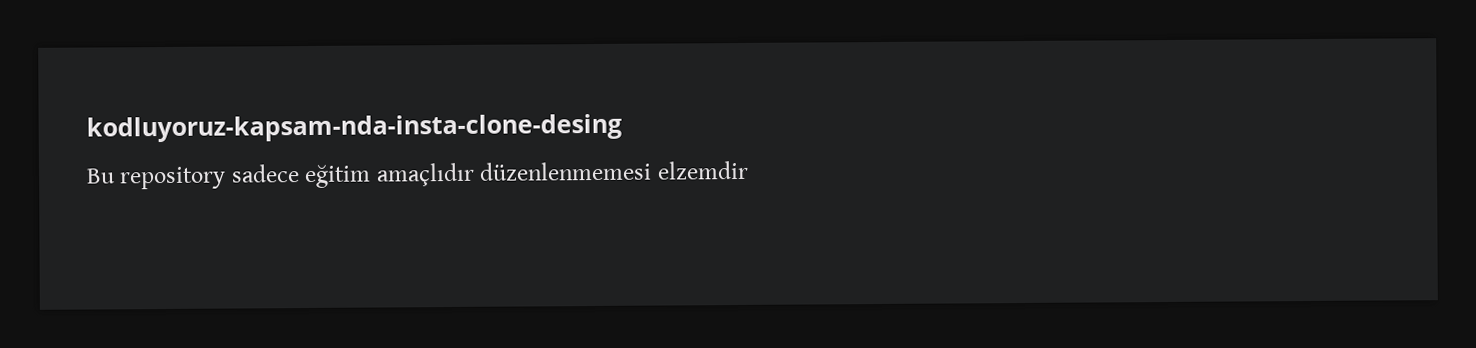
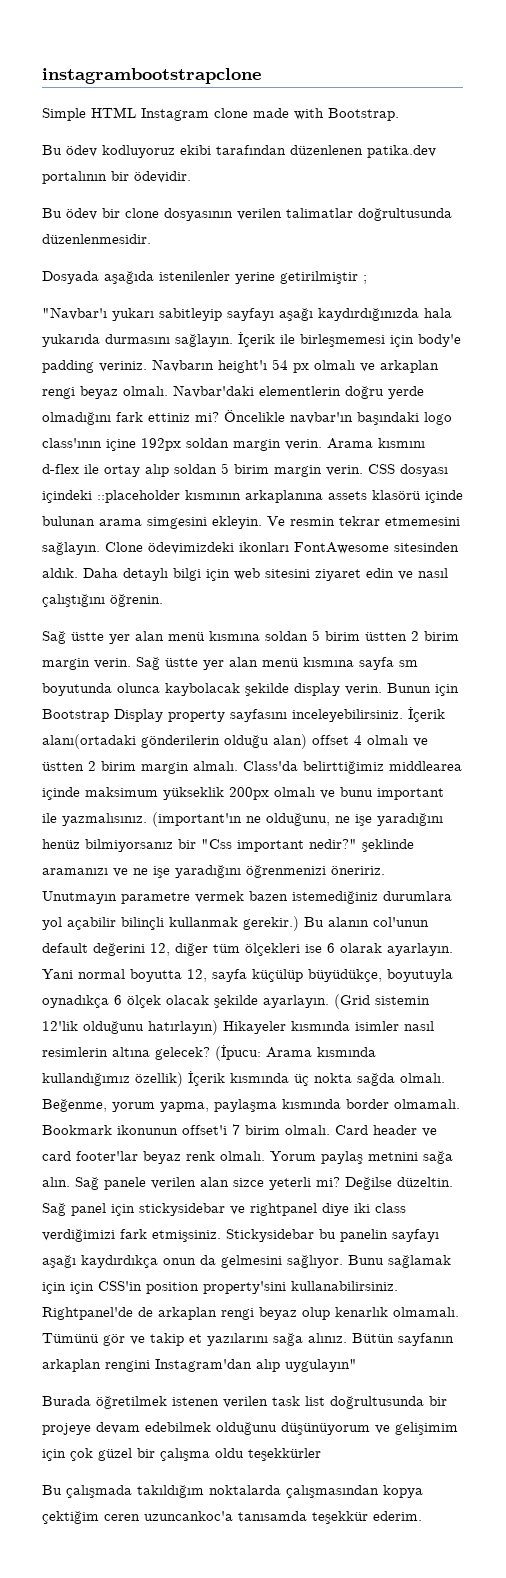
- kodluyoruz-kapsam-nda-insta-clone-desing
- Bu repository sadece eğitim amaçlıdır düzenlenmemesi elzemdir
+ instagrambootstrapclone
+ Simple HTML Instagram clone made with Bootstrap.
+ Bu ödev kodluyoruz ekibi tarafından düzenlenen patika.dev portalının bir ödevidir.
+ Bu ödev bir clone dosyasının verilen talimatlar doğrultusunda düzenlenmesidir.
+ Dosyada aşağıda istenilenler yerine getirilmiştir ;
+ "Navbar'ı yukarı sabitleyip sayfayı aşağı kaydırdığınızda hala yukarıda durmasını sağlayın. İçerik ile birleşmemesi için body'e padding veriniz. Navbarın height'ı 54 px olmalı ve arkaplan rengi beyaz olmalı. Navbar'daki elementlerin doğru yerde olmadığını fark ettiniz mi? Öncelikle navbar'ın başındaki logo class'ının içine 192px soldan margin verin. Arama kısmını d-flex ile ortay alıp soldan 5 birim margin verin. CSS dosyası içindeki ::placeholder kısmının arkaplanına assets klasörü içinde bulunan arama simgesini ekleyin. Ve resmin tekrar etmemesini sağlayın. Clone ödevimizdeki ikonları FontAwesome sitesinden aldık. Daha detaylı bilgi için web sitesini ziyaret edin ve nasıl çalıştığını öğrenin.
+ Sağ üstte yer alan menü kısmına soldan 5 birim üstten 2 birim margin verin. Sağ üstte yer alan menü kısmına sayfa sm boyutunda olunca kaybolacak şekilde display verin. Bunun için Bootstrap Display property sayfasını inceleyebilirsiniz. İçerik alanı(ortadaki gönderilerin olduğu alan) offset 4 olmalı ve üstten 2 birim margin almalı. Class'da belirttiğimiz middlearea içinde maksimum yükseklik 200px olmalı ve bunu important ile yazmalısınız. (important'ın ne olduğunu, ne işe yaradığını henüz bilmiyorsanız bir "Css important nedir?" şeklinde aramanızı ve ne işe yaradığını öğrenmenizi öneririz. Unutmayın parametre vermek bazen istemediğiniz durumlara yol açabilir bilinçli kullanmak gerekir.) Bu alanın col'unun default değerini 12, diğer tüm ölçekleri ise 6 olarak ayarlayın. Yani normal boyutta 12, sayfa küçülüp büyüdükçe, boyutuyla oynadıkça 6 ölçek olacak şekilde ayarlayın. (Grid sistemin 12'lik olduğunu hatırlayın) Hikayeler kısmında isimler nasıl resimlerin altına gelecek? (İpucu: Arama kısmında kullandığımız özellik) İçerik kısmında üç nokta sağda olmalı. Beğenme, yorum yapma, paylaşma kısmında border olmamalı. Bookmark ikonunun offset'i 7 birim olmalı. Card header ve card footer'lar beyaz renk olmalı. Yorum paylaş metnini sağa alın. Sağ panele verilen alan sizce yeterli mi? Değilse düzeltin. Sağ panel için stickysidebar ve rightpanel diye iki class verdiğimizi fark etmişsiniz. Stickysidebar bu panelin sayfayı aşağı kaydırdıkça onun da gelmesini sağlıyor. Bunu sağlamak için için CSS'in position property'sini kullanabilirsiniz. Rightpanel'de de arkaplan rengi beyaz olup kenarlık olmamalı. Tümünü gör ve takip et yazılarını sağa alınız. Bütün sayfanın arkaplan rengini Instagram'dan alıp uygulayın"
+ Burada öğretilmek istenen verilen task list doğrultusunda bir projeye devam edebilmek olduğunu düşünüyorum ve gelişimim için çok güzel bir çalışma oldu teşekkürler
+ Bu çalışmada takıldığım noktalarda çalışmasından kopya çektiğim ceren uzuncankoc'a tanısamda teşekkür ederim.

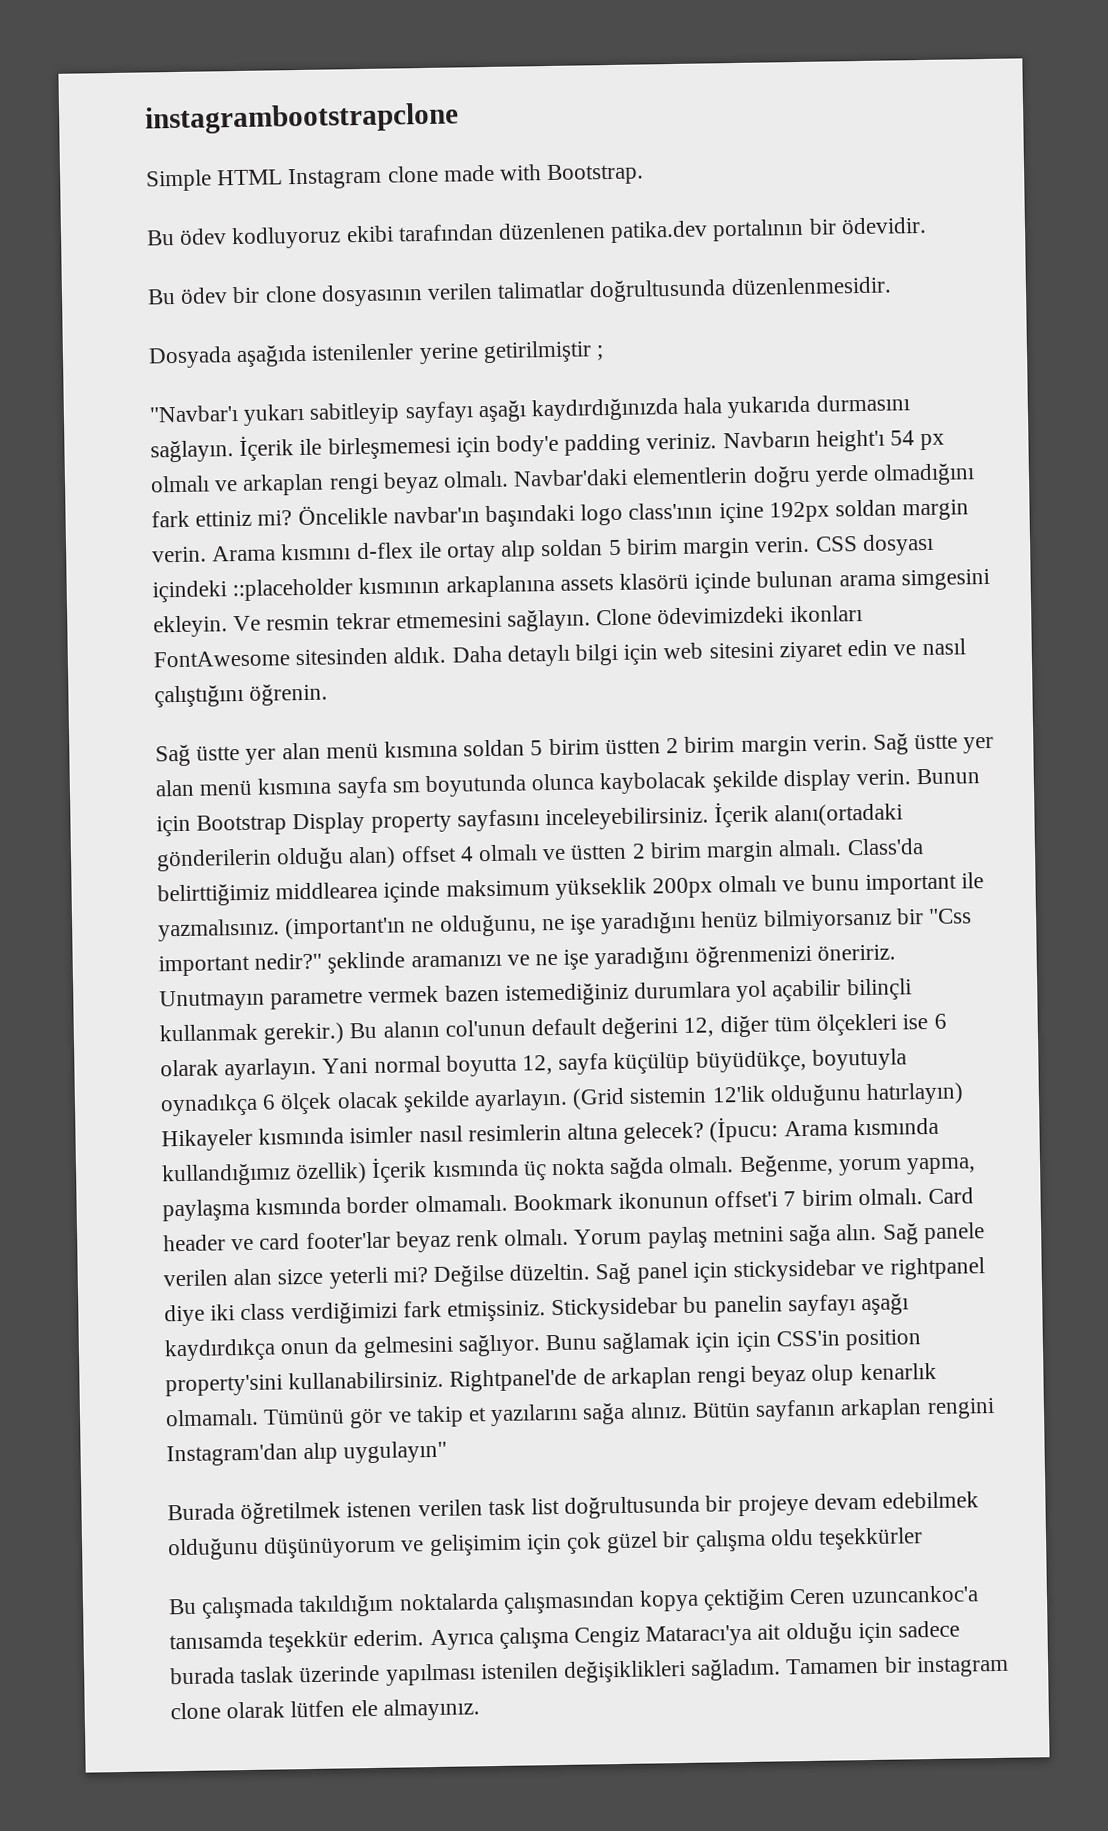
- Bu çalışmada takıldığım noktalarda çalışmasından kopya çektiğim ceren uzuncankoc'a tanısamda teşekkür ederim.
+ Bu çalışmada takıldığım noktalarda çalışmasından kopya çektiğim Ceren uzuncankoc'a tanısamda teşekkür ederim.
+ Ayrıca çalışma Cengiz Mataracı'ya ait olduğu için sadece burada taslak üzerinde yapılması istenilen değişiklikleri sağladım. Tamamen bir instagram clone olarak lütfen ele almayınız.

